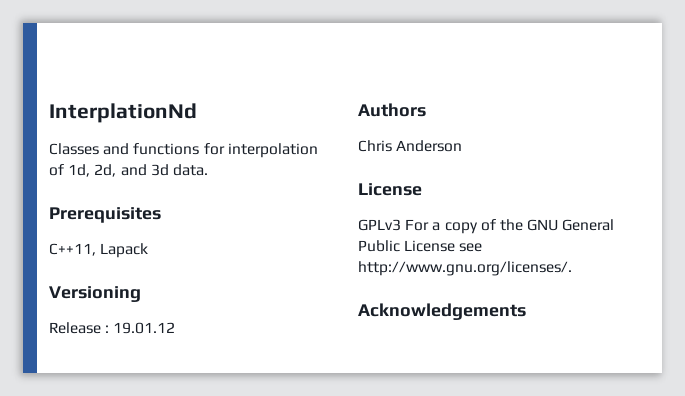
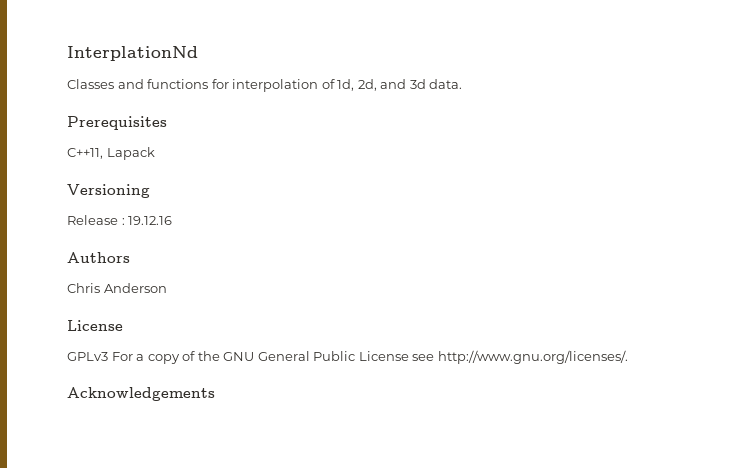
- Release : 19.01.12
+ Release : 19.12.16

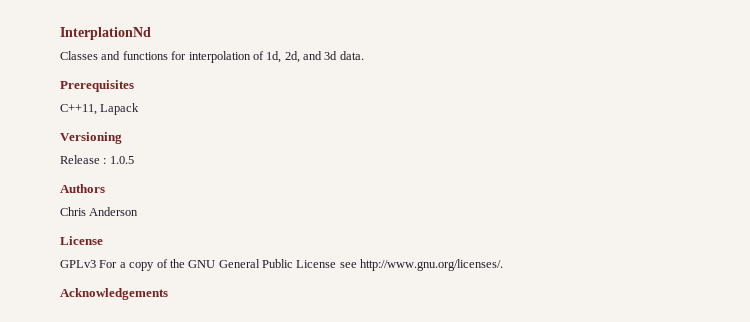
- Release : 19.12.16
+ Release : 1.0.5

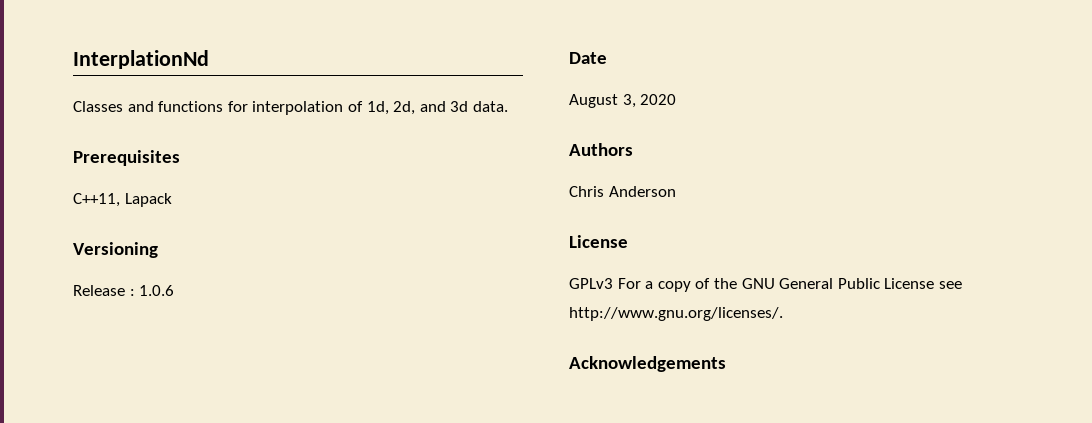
- Release : 1.0.5
+ Release : 1.0.6
+ Date
+ August 3, 2020

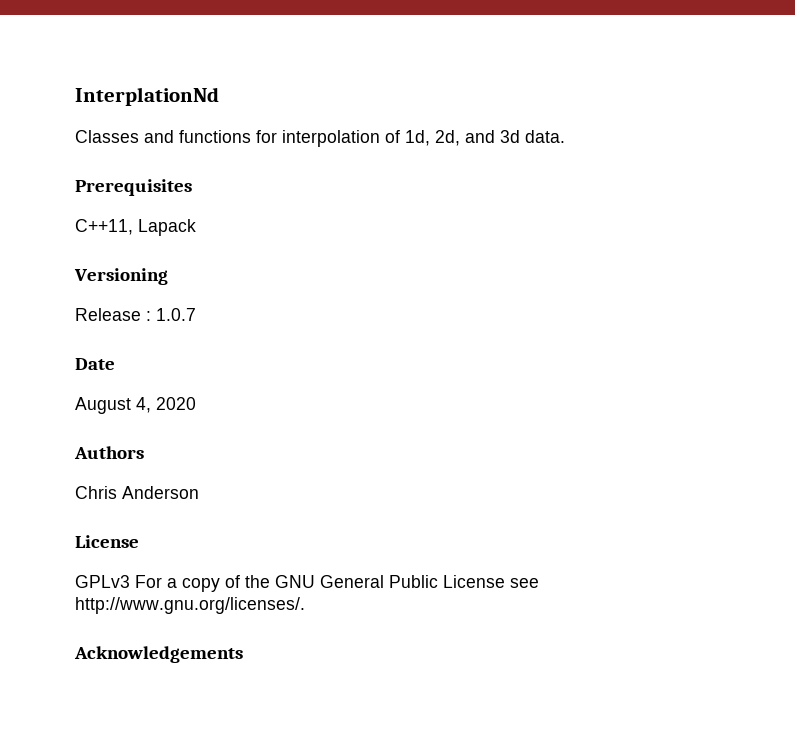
- Release : 1.0.6
+ Release : 1.0.7
- August 3, 2020
+ August 4, 2020

